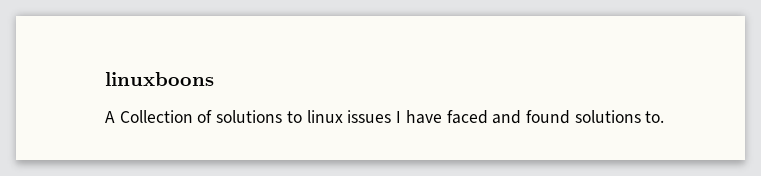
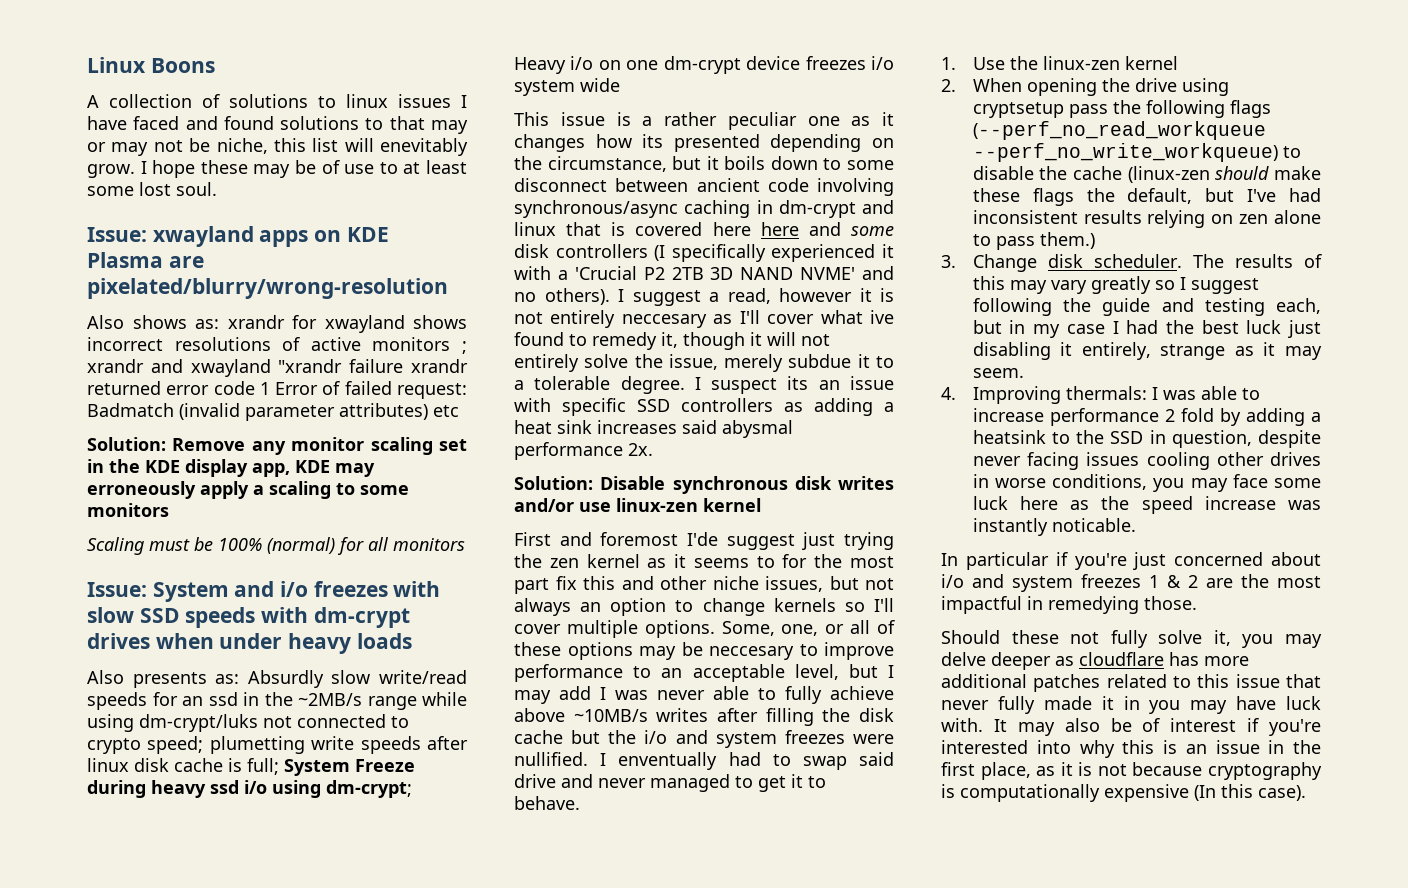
- linuxboons
+ Linux Boons
- A Collection of solutions to linux issues I have faced and found solutions to.
+ A collection of solutions to linux issues I have faced and found solutions to that may or may not be niche, this list will enevitably grow. I hope these may be of use to at least some lost soul.
+ Issue: xwayland apps on KDE Plasma are pixelated/blurry/wrong-resolution
+ Also shows as: xrandr for xwayland shows incorrect resolutions of active monitors ; xrandr and xwayland "xrandr failure xrandr returned error code 1 Error of failed request: Badmatch (invalid parameter attributes) etc
+ Solution: Remove any monitor scaling set in the KDE display app, KDE may erroneously apply a scaling to some monitors
+ Scaling must be 100% (normal) for all monitors
+ Issue: System and i/o freezes with slow SSD speeds with dm-crypt drives when under heavy loads
+ Also presents as: Absurdly slow write/read speeds for an ssd in the ~2MB/s range while using dm-crypt/luks not connected to crypto speed; plumetting write speeds after linux disk cache is full; System Freeze during heavy ssd i/o using dm-crypt; Heavy i/o on one dm-crypt device freezes i/o system wide
+ This issue is a rather peculiar one as it changes how its presented depending on the circumstance, but it boils down to some disconnect between ancient code involving synchronous/async caching in dm-crypt and linux that is covered here here and some disk controllers (I specifically experienced it with a 'Crucial P2 2TB 3D NAND NVME' and no others). I suggest a read, however it is not entirely neccesary as I'll cover what ive found to remedy it, though it will not entirely solve the issue, merely subdue it to a tolerable degree. I suspect its an issue with specific SSD controllers as adding a heat sink increases said abysmal performance 2x.
+ Solution: Disable synchronous disk writes and/or use linux-zen kernel
+ First and foremost I'de suggest just trying the zen kernel as it seems to for the most part fix this and other niche issues, but not always an option to change kernels so I'll cover multiple options. Some, one, or all of these options may be neccesary to improve performance to an acceptable level, but I may add I was never able to fully achieve above ~10MB/s writes after filling the disk cache but the i/o and system freezes were nullified. I enventually had to swap said drive and never managed to get it to behave.
+ 1. Use the linux-zen kernel
+ 2. When opening the drive using cryptsetup pass the following flags (--perf_no_read_workqueue --perf_no_write_workqueue) to disable the cache (linux-zen should make these flags the default, but I've had inconsistent results relying on zen alone to pass them.)
+ 3. Change disk scheduler. The results of this may vary greatly so I suggest following the guide and testing each, but in my case I had the best luck just disabling it entirely, strange as it may seem.
+ 4. Improving thermals: I was able to increase performance 2 fold by adding a heatsink to the SSD in question, despite never facing issues cooling other drives in worse conditions, you may face some luck here as the speed increase was instantly noticable.
+ In particular if you're just concerned about i/o and system freezes 1 & 2 are the most impactful in remedying those.
+ Should these not fully solve it, you may delve deeper as cloudflare has more additional patches related to this issue that never fully made it in you may have luck with. It may also be of interest if you're interested into why this is an issue in the first place, as it is not because cryptography is computationally expensive (In this case).

